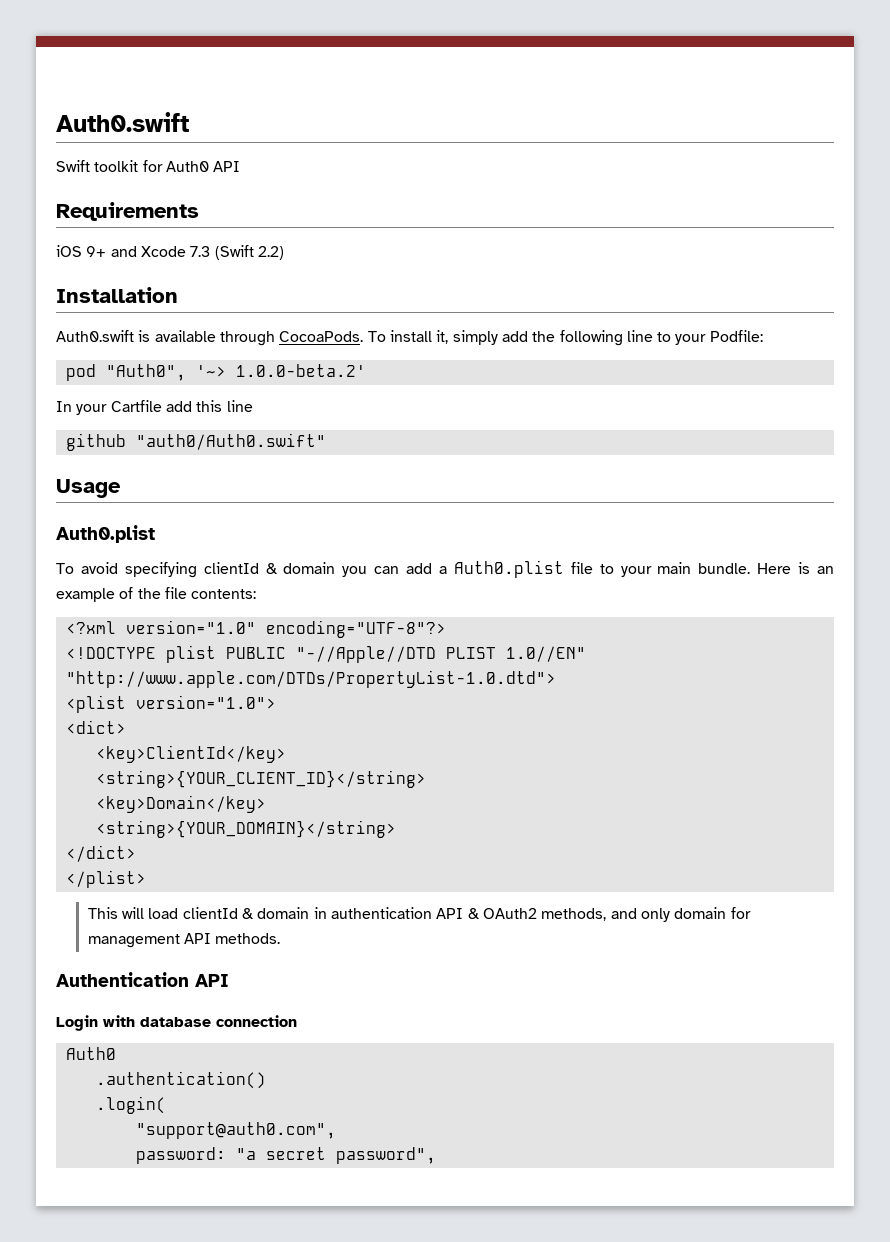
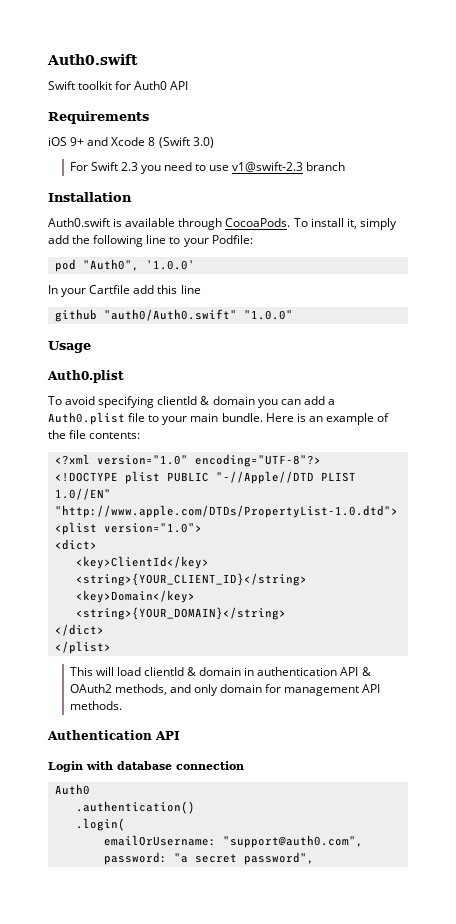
- iOS 9+ and Xcode 7.3 (Swift 2.2)
+ iOS 9+ and Xcode 8 (Swift 3.0)
+ For Swift 2.3 you need to use v1@swift-2.3 branch
- pod "Auth0", '~> 1.0.0-beta.2'
+ pod "Auth0", '1.0.0'
- github "auth0/Auth0.swift"
+ github "auth0/Auth0.swift" "1.0.0"
- "support@auth0.com",
+ emailOrUsername: "support@auth0.com",

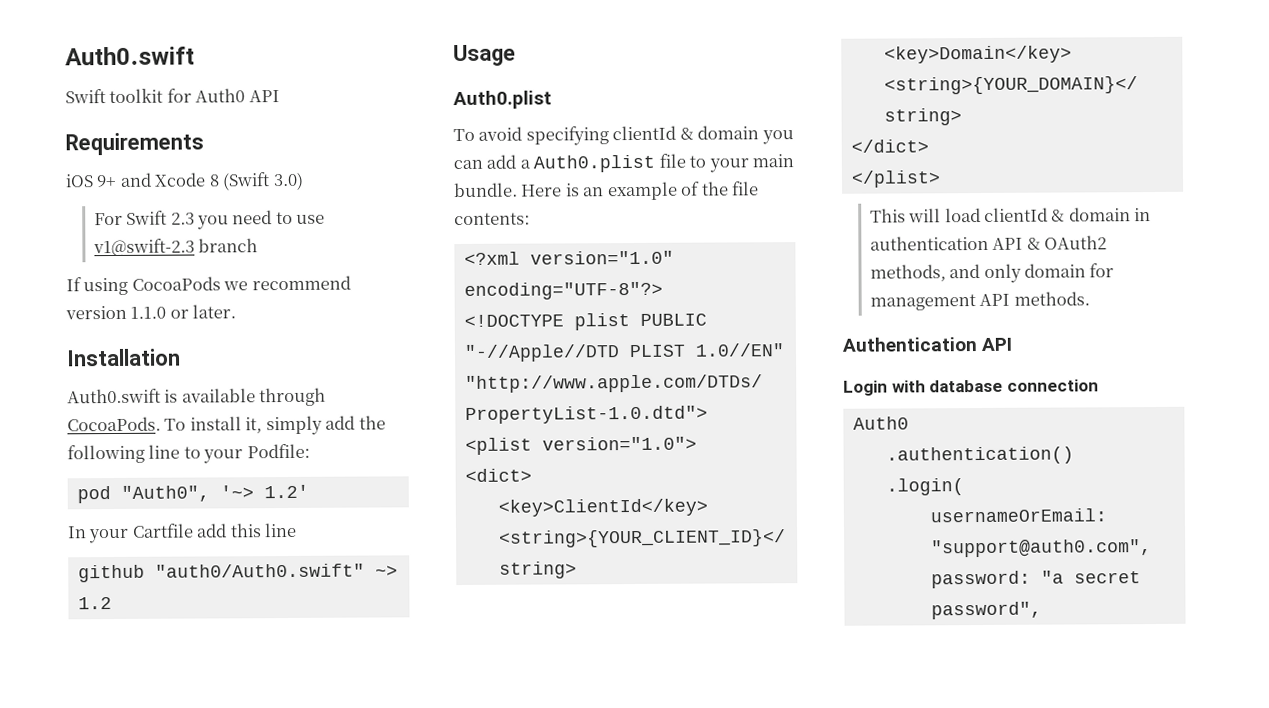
+ If using CocoaPods we recommend version 1.1.0 or later.
- pod "Auth0", '1.0.0'
+ pod "Auth0", '~> 1.2'
- github "auth0/Auth0.swift" "1.0.0"
+ github "auth0/Auth0.swift" ~> 1.2
- emailOrUsername: "support@auth0.com",
+ usernameOrEmail: "support@auth0.com",

